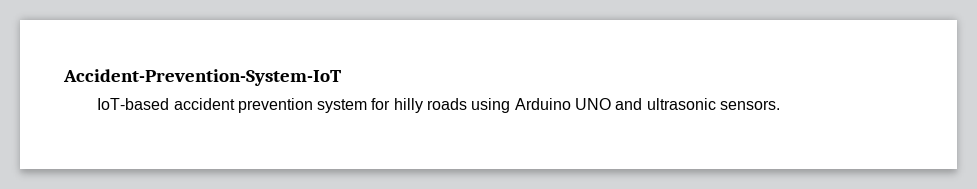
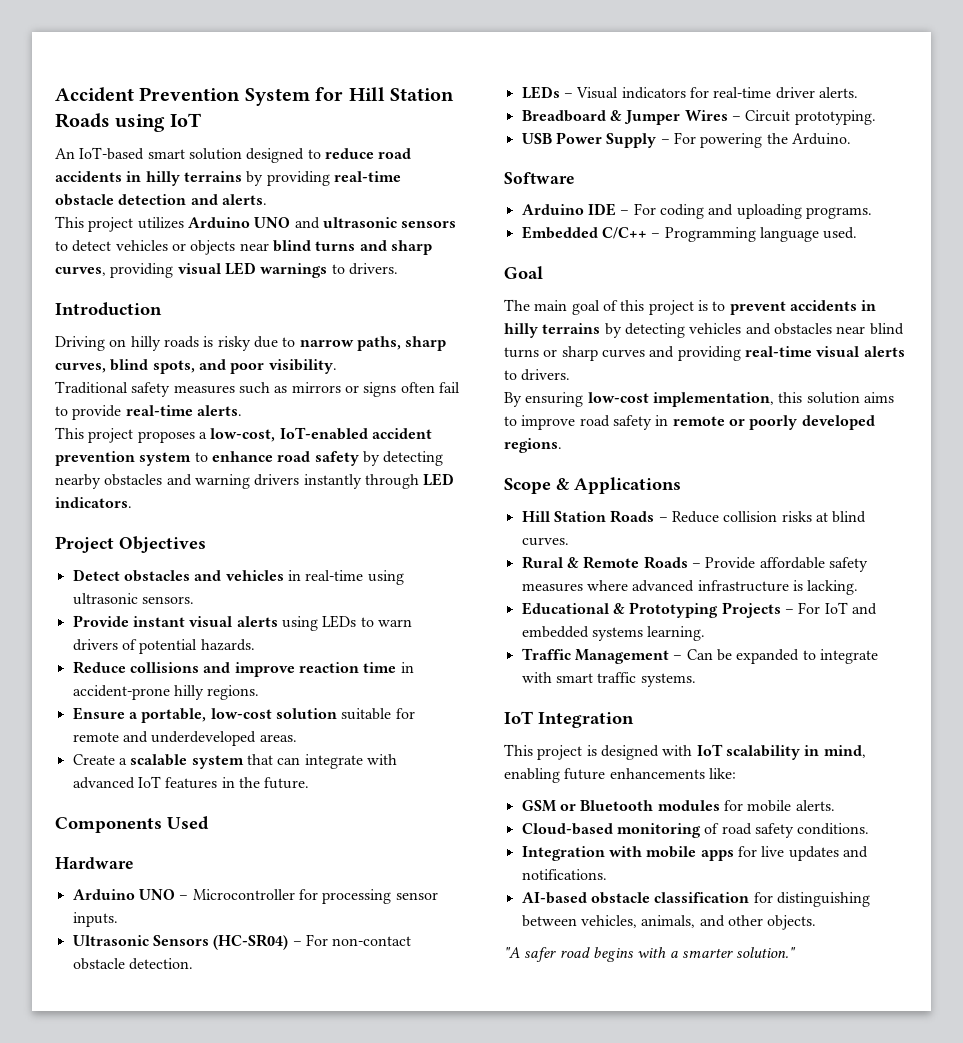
- Accident-Prevention-System-IoT
- IoT-based accident prevention system for hilly roads using Arduino UNO and ultrasonic sensors.
+ Accident Prevention System for Hill Station Roads using IoT
+ An IoT-based smart solution designed to reduce road accidents in hilly terrains by providing real-time obstacle detection and alerts.
+ This project utilizes Arduino UNO and ultrasonic sensors to detect vehicles or objects near blind turns and sharp curves, providing visual LED warnings to drivers.
+ Introduction
+ Driving on hilly roads is risky due to narrow paths, sharp curves, blind spots, and poor visibility.
+ Traditional safety measures such as mirrors or signs often fail to provide real-time alerts.
+ This project proposes a low-cost, IoT-enabled accident prevention system to enhance road safety by detecting nearby obstacles and warning drivers instantly through LED indicators.
+ Project Objectives
+ Detect obstacles and vehicles in real-time using ultrasonic sensors.
+ Provide instant visual alerts using LEDs to warn drivers of potential hazards.
+ Reduce collisions and improve reaction time in accident-prone hilly regions.
+ Ensure a portable, low-cost solution suitable for remote and underdeveloped areas.
+ Create a scalable system that can integrate with advanced IoT features in the future.
+ Components Used
+ Hardware
+ Arduino UNO – Microcontroller for processing sensor inputs.
+ Ultrasonic Sensors (HC-SR04) – For non-contact obstacle detection.
+ LEDs – Visual indicators for real-time driver alerts.
+ Breadboard & Jumper Wires – Circuit prototyping.
+ USB Power Supply – For powering the Arduino.
+ Software
+ Arduino IDE – For coding and uploading programs.
+ Embedded C/C++ – Programming language used.
+ Goal
+ The main goal of this project is to prevent accidents in hilly terrains by detecting vehicles and obstacles near blind turns or sharp curves and providing real-time visual alerts to drivers.
+ By ensuring low-cost implementation, this solution aims to improve road safety in remote or poorly developed regions.
+ Scope & Applications
+ Hill Station Roads – Reduce collision risks at blind curves.
+ Rural & Remote Roads – Provide affordable safety measures where advanced infrastructure is lacking.
+ Educational & Prototyping Projects – For IoT and embedded systems learning.
+ Traffic Management – Can be expanded to integrate with smart traffic systems.
+ IoT Integration
+ This project is designed with IoT scalability in mind, enabling future enhancements like:
+ GSM or Bluetooth modules for mobile alerts.
+ Cloud-based monitoring of road safety conditions.
+ Integration with mobile apps for live updates and notifications.
+ AI-based obstacle classification for distinguishing between vehicles, animals, and other objects.
+ "A safer road begins with a smarter solution."

